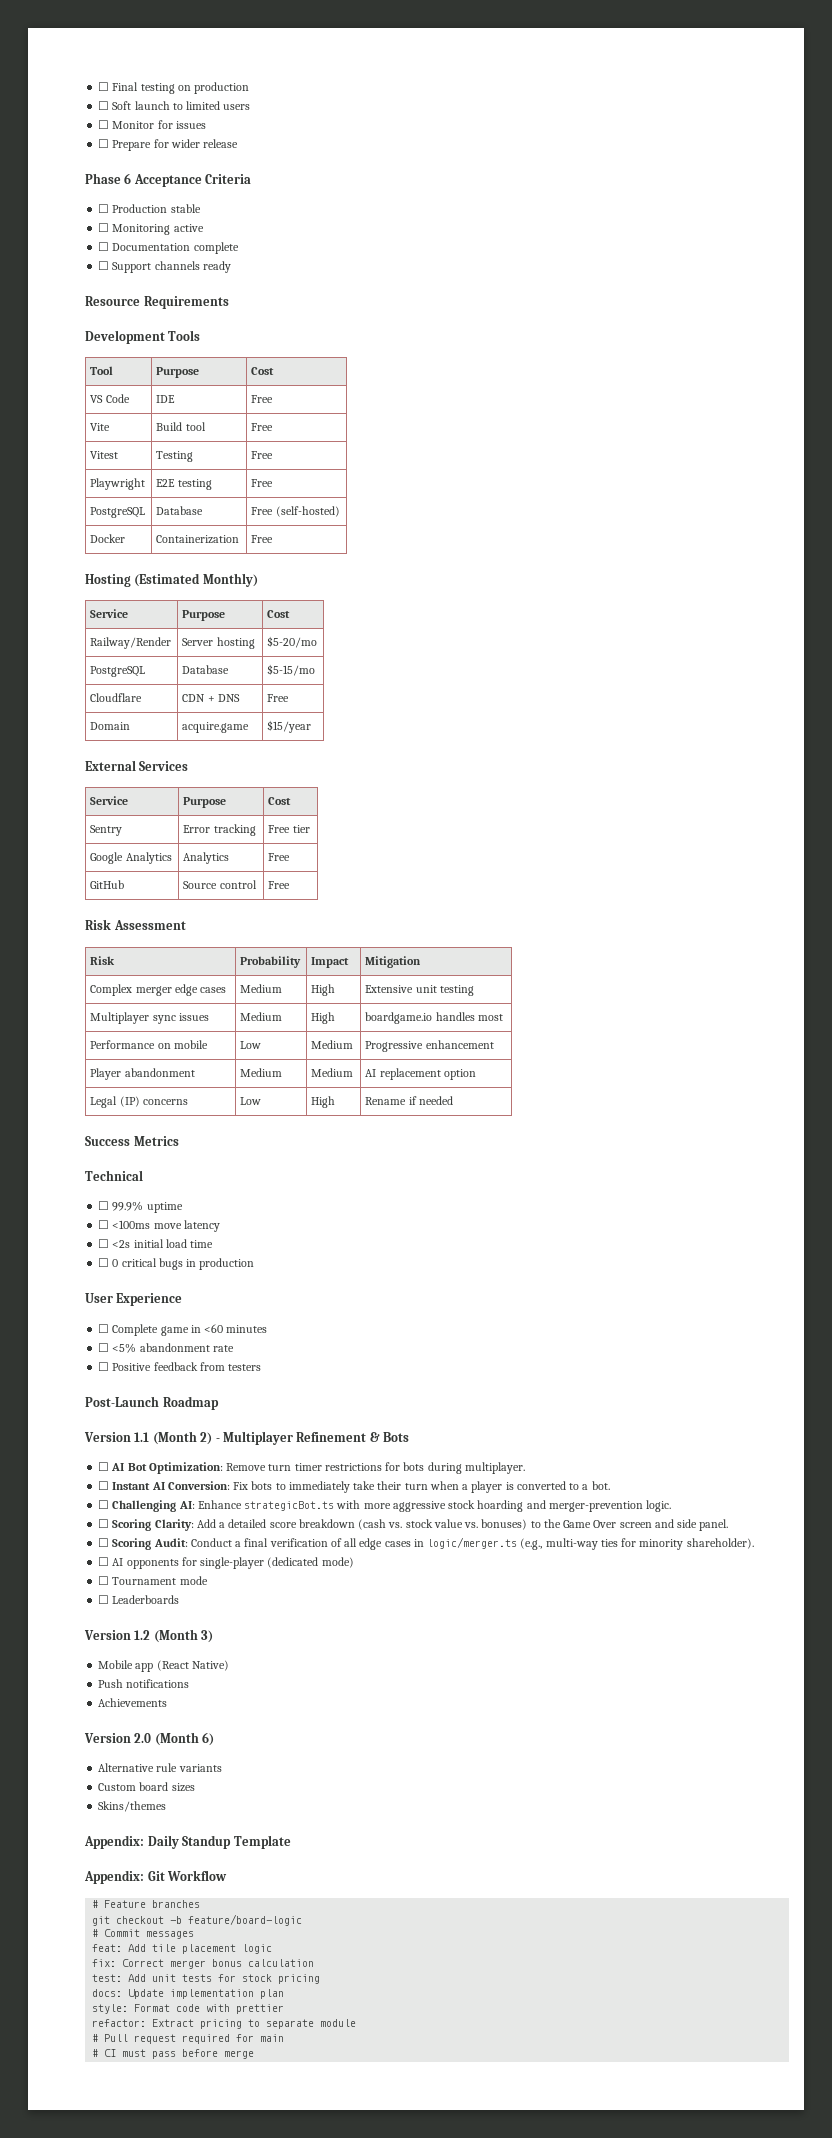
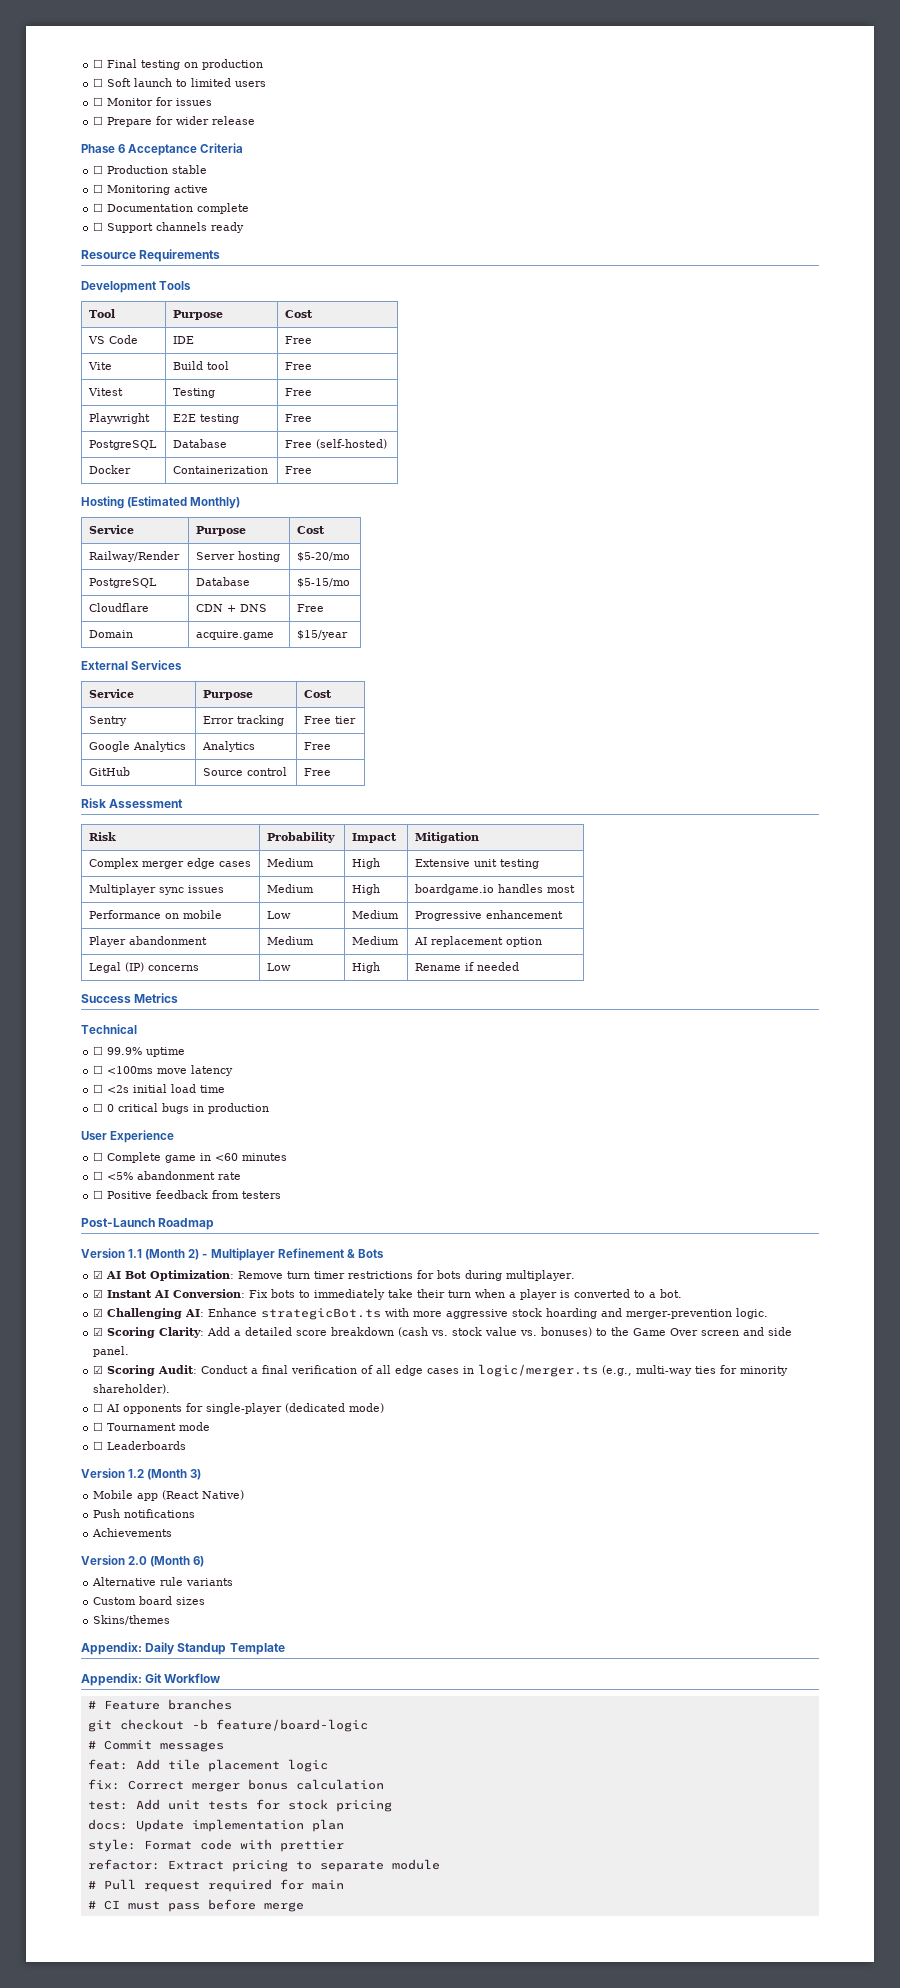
- ☐ AI Bot Optimization: Remove turn timer restrictions for bots during multiplayer.
+ ☑ AI Bot Optimization: Remove turn timer restrictions for bots during multiplayer.
- ☐ Instant AI Conversion: Fix bots to immediately take their turn when a player is converted to a bot.
+ ☑ Instant AI Conversion: Fix bots to immediately take their turn when a player is converted to a bot.
- ☐ Challenging AI: Enhance strategicBot.ts with more aggressive stock hoarding and merger-prevention logic.
+ ☑ Challenging AI: Enhance strategicBot.ts with more aggressive stock hoarding and merger-prevention logic.
- ☐ Scoring Clarity: Add a detailed score breakdown (cash vs. stock value vs. bonuses) to the Game Over screen and side panel.
+ ☑ Scoring Clarity: Add a detailed score breakdown (cash vs. stock value vs. bonuses) to the Game Over screen and side panel.
- ☐ Scoring Audit: Conduct a final verification of all edge cases in logic/merger.ts (e.g., multi-way ties for minority shareholder).
+ ☑ Scoring Audit: Conduct a final verification of all edge cases in logic/merger.ts (e.g., multi-way ties for minority shareholder).

